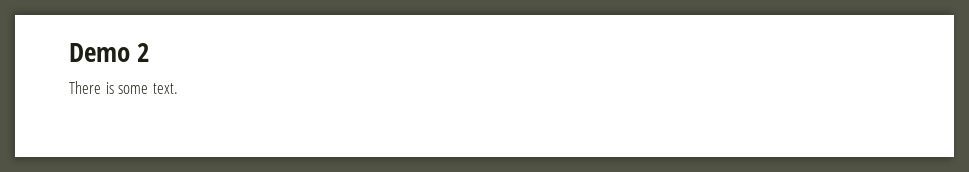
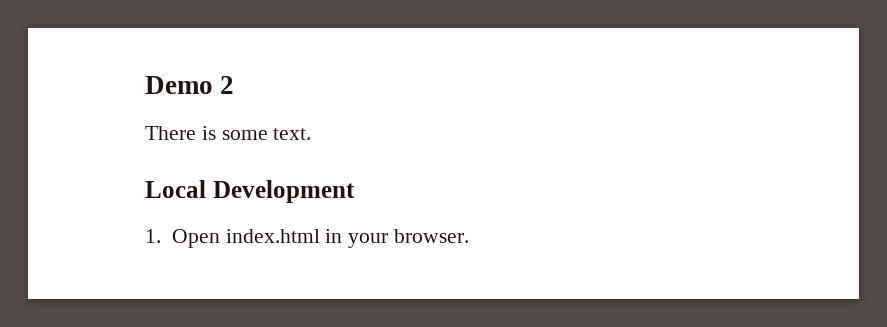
+ Local Development
+ 1. Open index.html in your browser.

